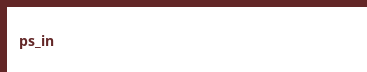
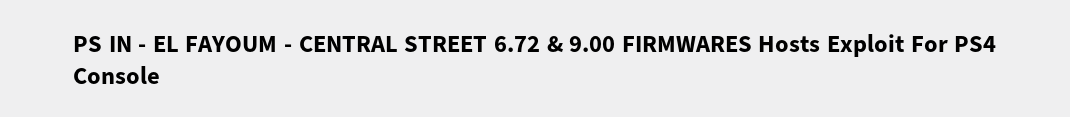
- ps_in
+ PS IN - EL FAYOUM - CENTRAL STREET 6.72 & 9.00 FIRMWARES Hosts Exploit For PS4 Console

